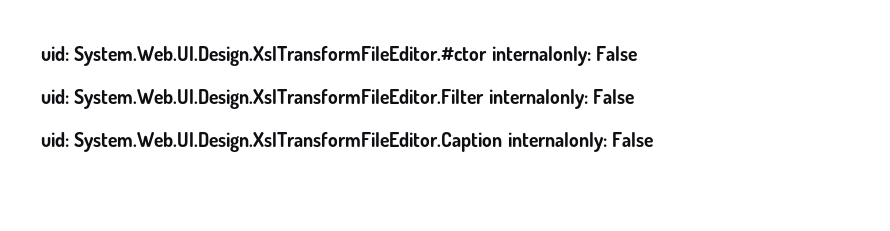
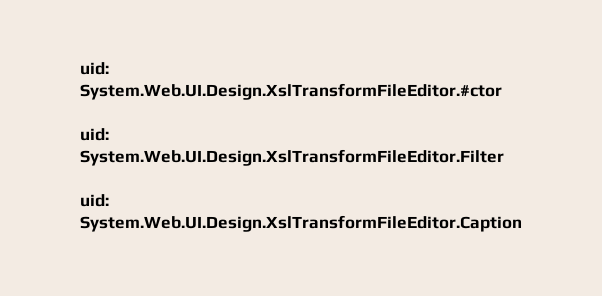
- uid: System.Web.UI.Design.XslTransformFileEditor.#ctor internalonly: False
+ uid: System.Web.UI.Design.XslTransformFileEditor.#ctor
- uid: System.Web.UI.Design.XslTransformFileEditor.Filter internalonly: False
+ uid: System.Web.UI.Design.XslTransformFileEditor.Filter
- uid: System.Web.UI.Design.XslTransformFileEditor.Caption internalonly: False
+ uid: System.Web.UI.Design.XslTransformFileEditor.Caption

